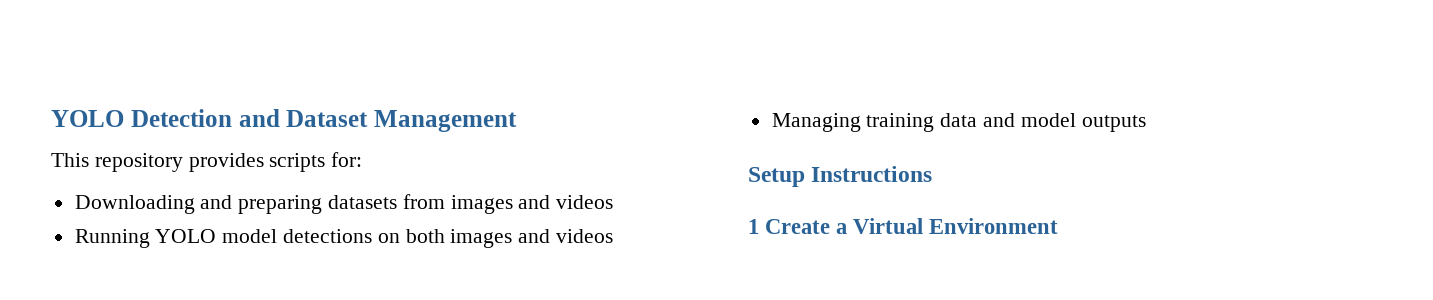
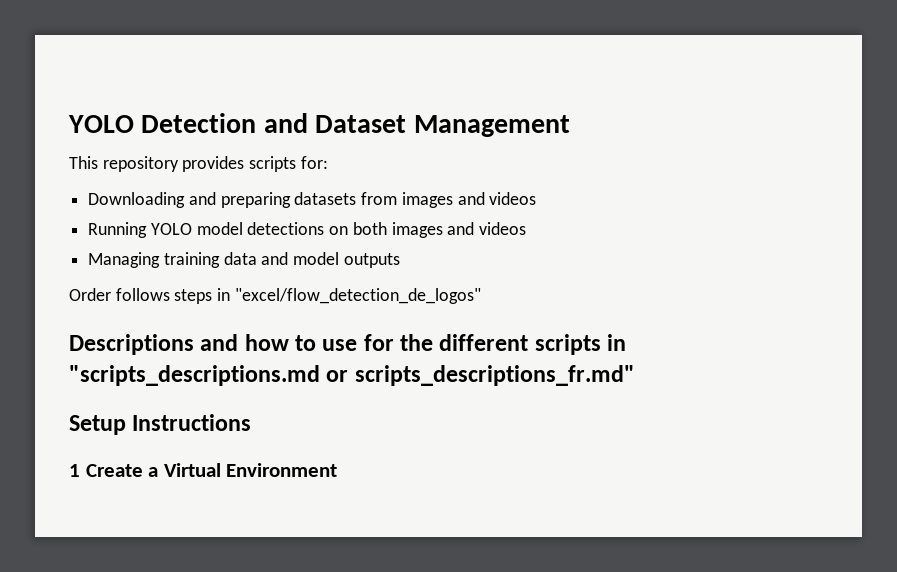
+ Order follows steps in "excel/flow_detection_de_logos"
+ Descriptions and how to use for the different scripts in "scripts_descriptions.md or scripts_descriptions_fr.md"

